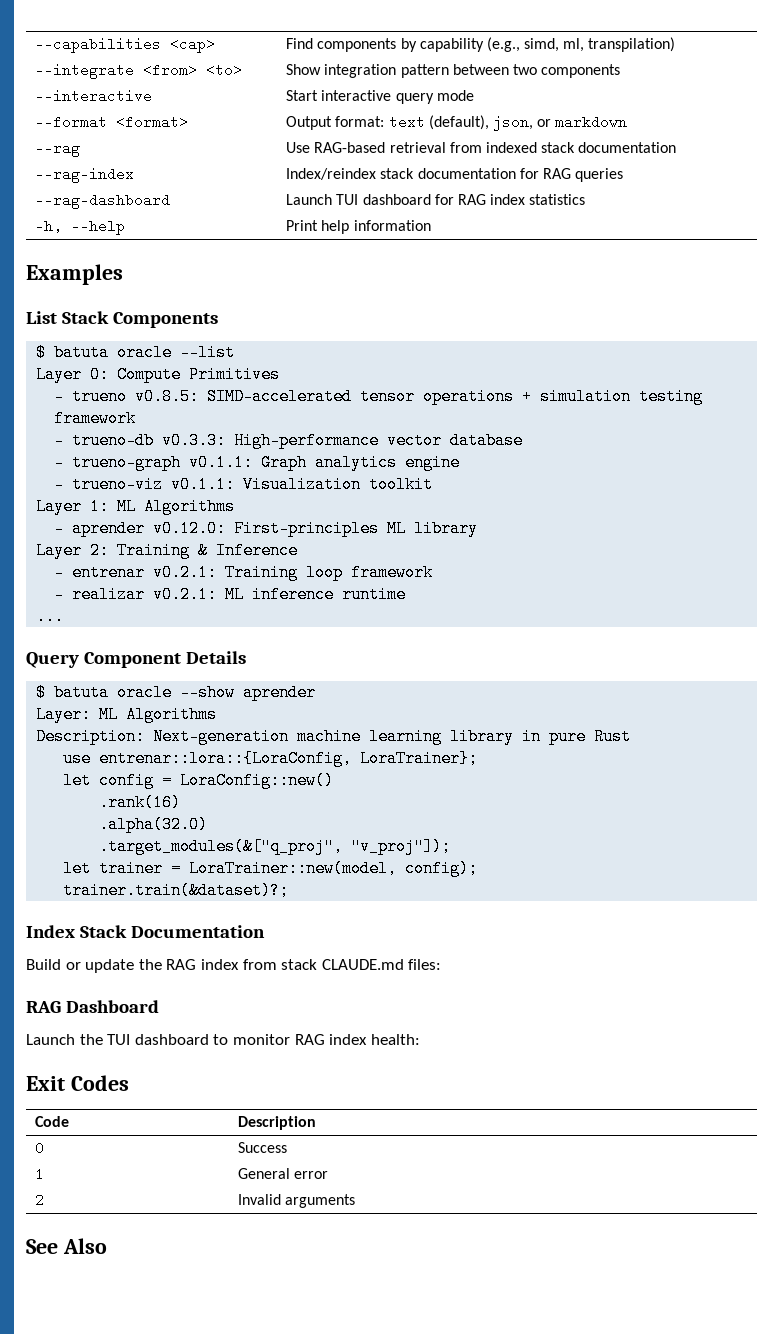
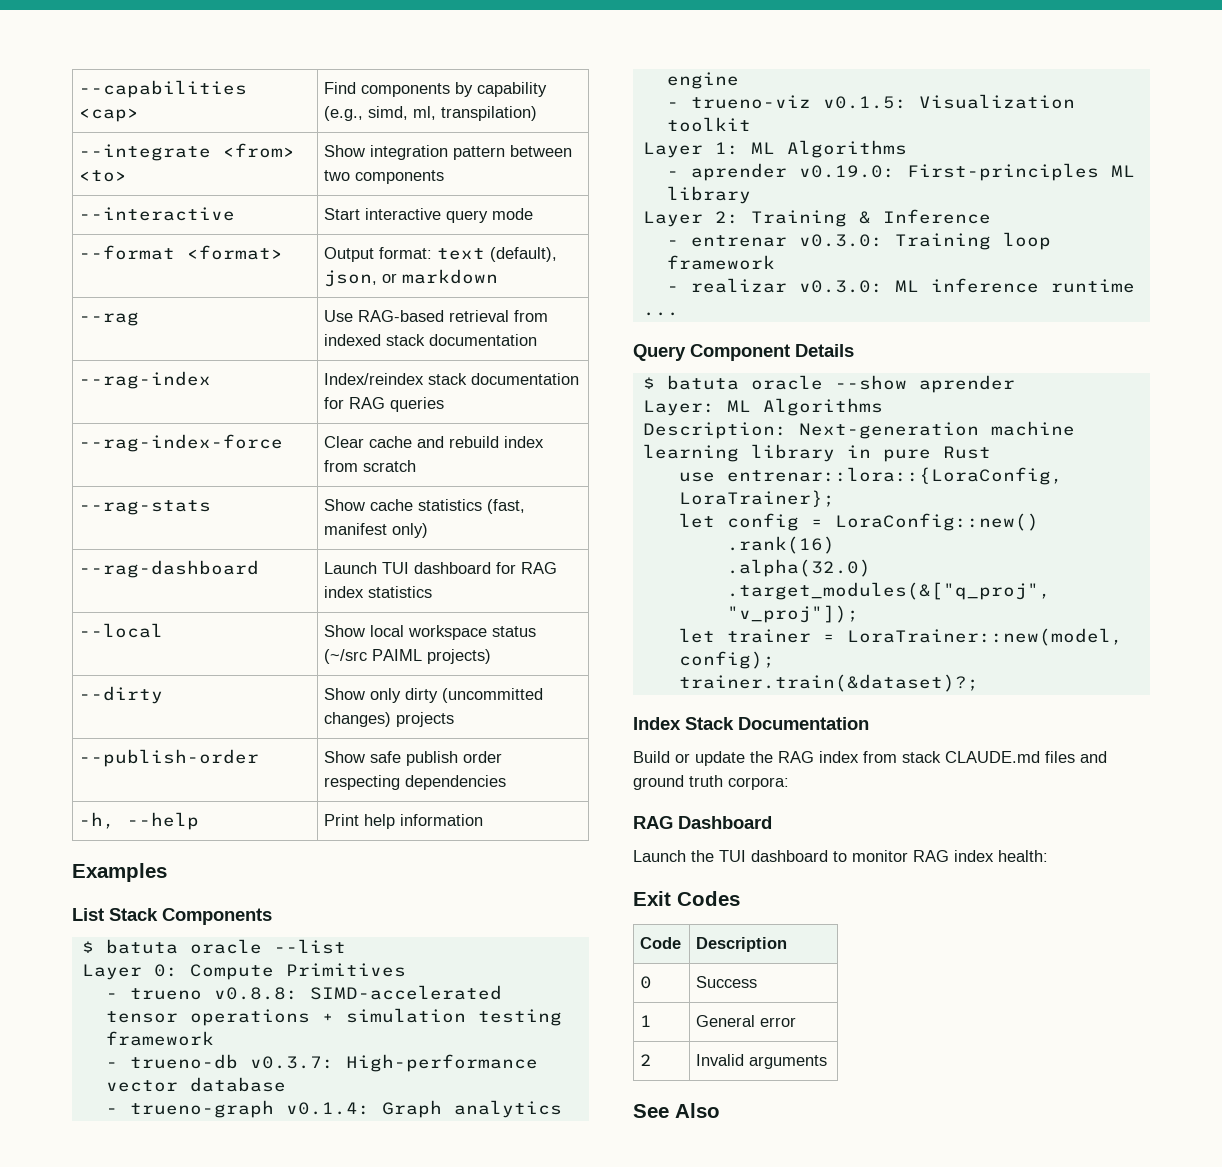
+ --rag-index-force | Clear cache and rebuild index from scratch
+ --rag-stats | Show cache statistics (fast, manifest only)
+ --local | Show local workspace status (~/src PAIML projects)
+ --dirty | Show only dirty (uncommitted changes) projects
+ --publish-order | Show safe publish order respecting dependencies
- - trueno v0.8.5: SIMD-accelerated tensor operations + simulation testing framework
+ - trueno v0.8.8: SIMD-accelerated tensor operations + simulation testing framework
- - trueno-db v0.3.3: High-performance vector database
+ - trueno-db v0.3.7: High-performance vector database
- - trueno-graph v0.1.1: Graph analytics engine
+ - trueno-graph v0.1.4: Graph analytics engine
- - trueno-viz v0.1.1: Visualization toolkit
+ - trueno-viz v0.1.5: Visualization toolkit
- - aprender v0.12.0: First-principles ML library
+ - aprender v0.19.0: First-principles ML library
- - entrenar v0.2.1: Training loop framework
+ - entrenar v0.3.0: Training loop framework
- - realizar v0.2.1: ML inference runtime
+ - realizar v0.3.0: ML inference runtime
- Build or update the RAG index from stack CLAUDE.md files:
+ Build or update the RAG index from stack CLAUDE.md files and ground truth corpora:

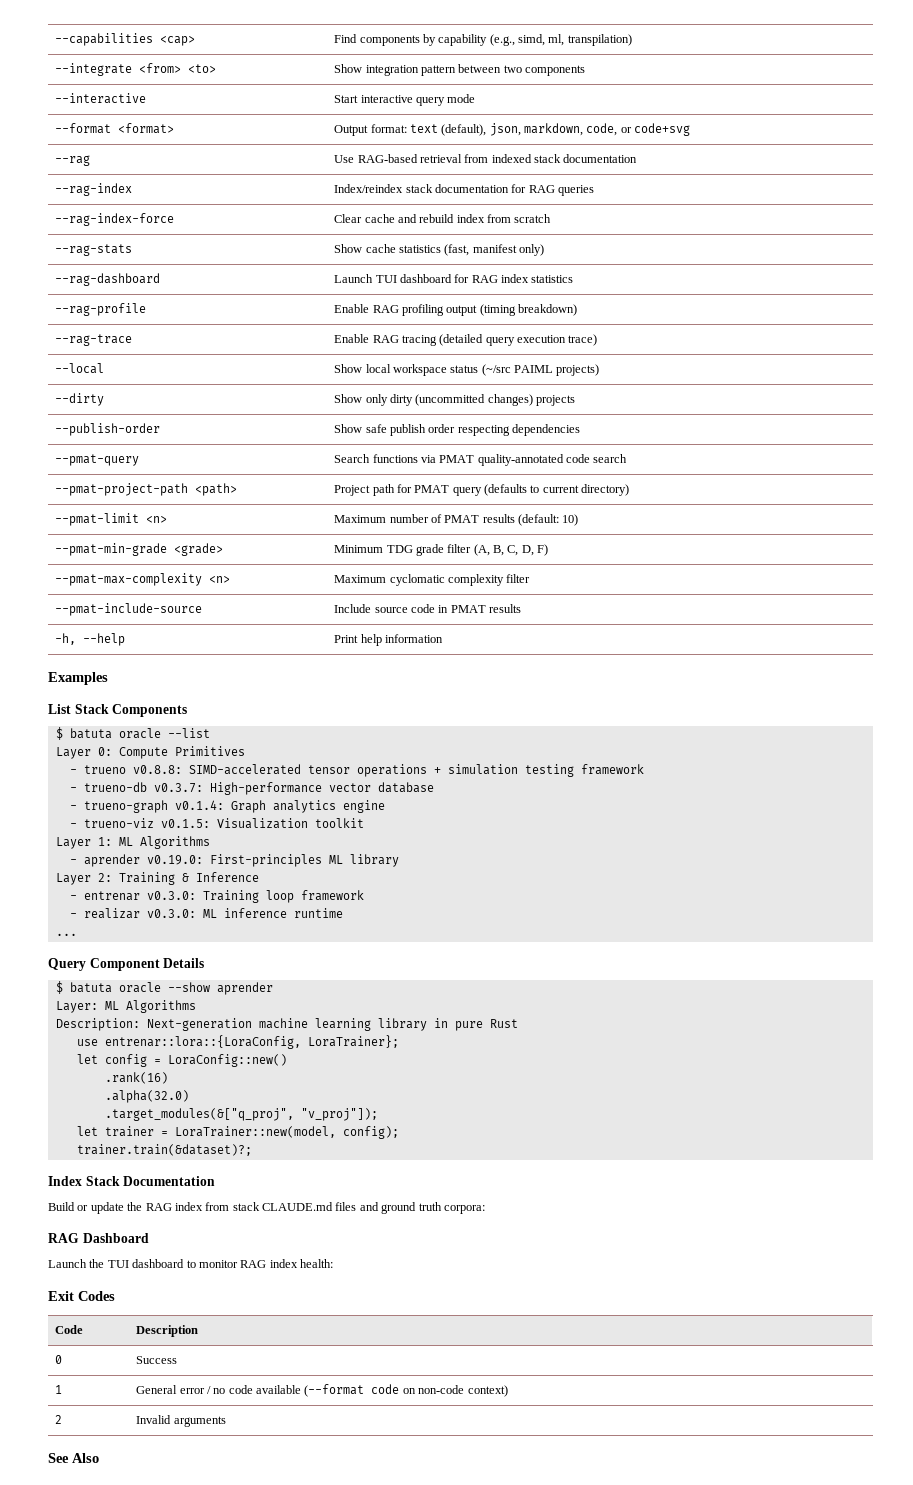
- --format <format> | Output format: text (default), json, or markdown
+ --format <format> | Output format: text (default), json, markdown, code, or code+svg
+ --rag-profile | Enable RAG profiling output (timing breakdown)
+ --rag-trace | Enable RAG tracing (detailed query execution trace)
+ --pmat-query | Search functions via PMAT quality-annotated code search
+ --pmat-project-path <path> | Project path for PMAT query (defaults to current directory)
+ --pmat-limit <n> | Maximum number of PMAT results (default: 10)
+ --pmat-min-grade <grade> | Minimum TDG grade filter (A, B, C, D, F)
+ --pmat-max-complexity <n> | Maximum cyclomatic complexity filter
+ --pmat-include-source | Include source code in PMAT results
- 1 | General error
+ 1 | General error / no code available (--format code on non-code context)

